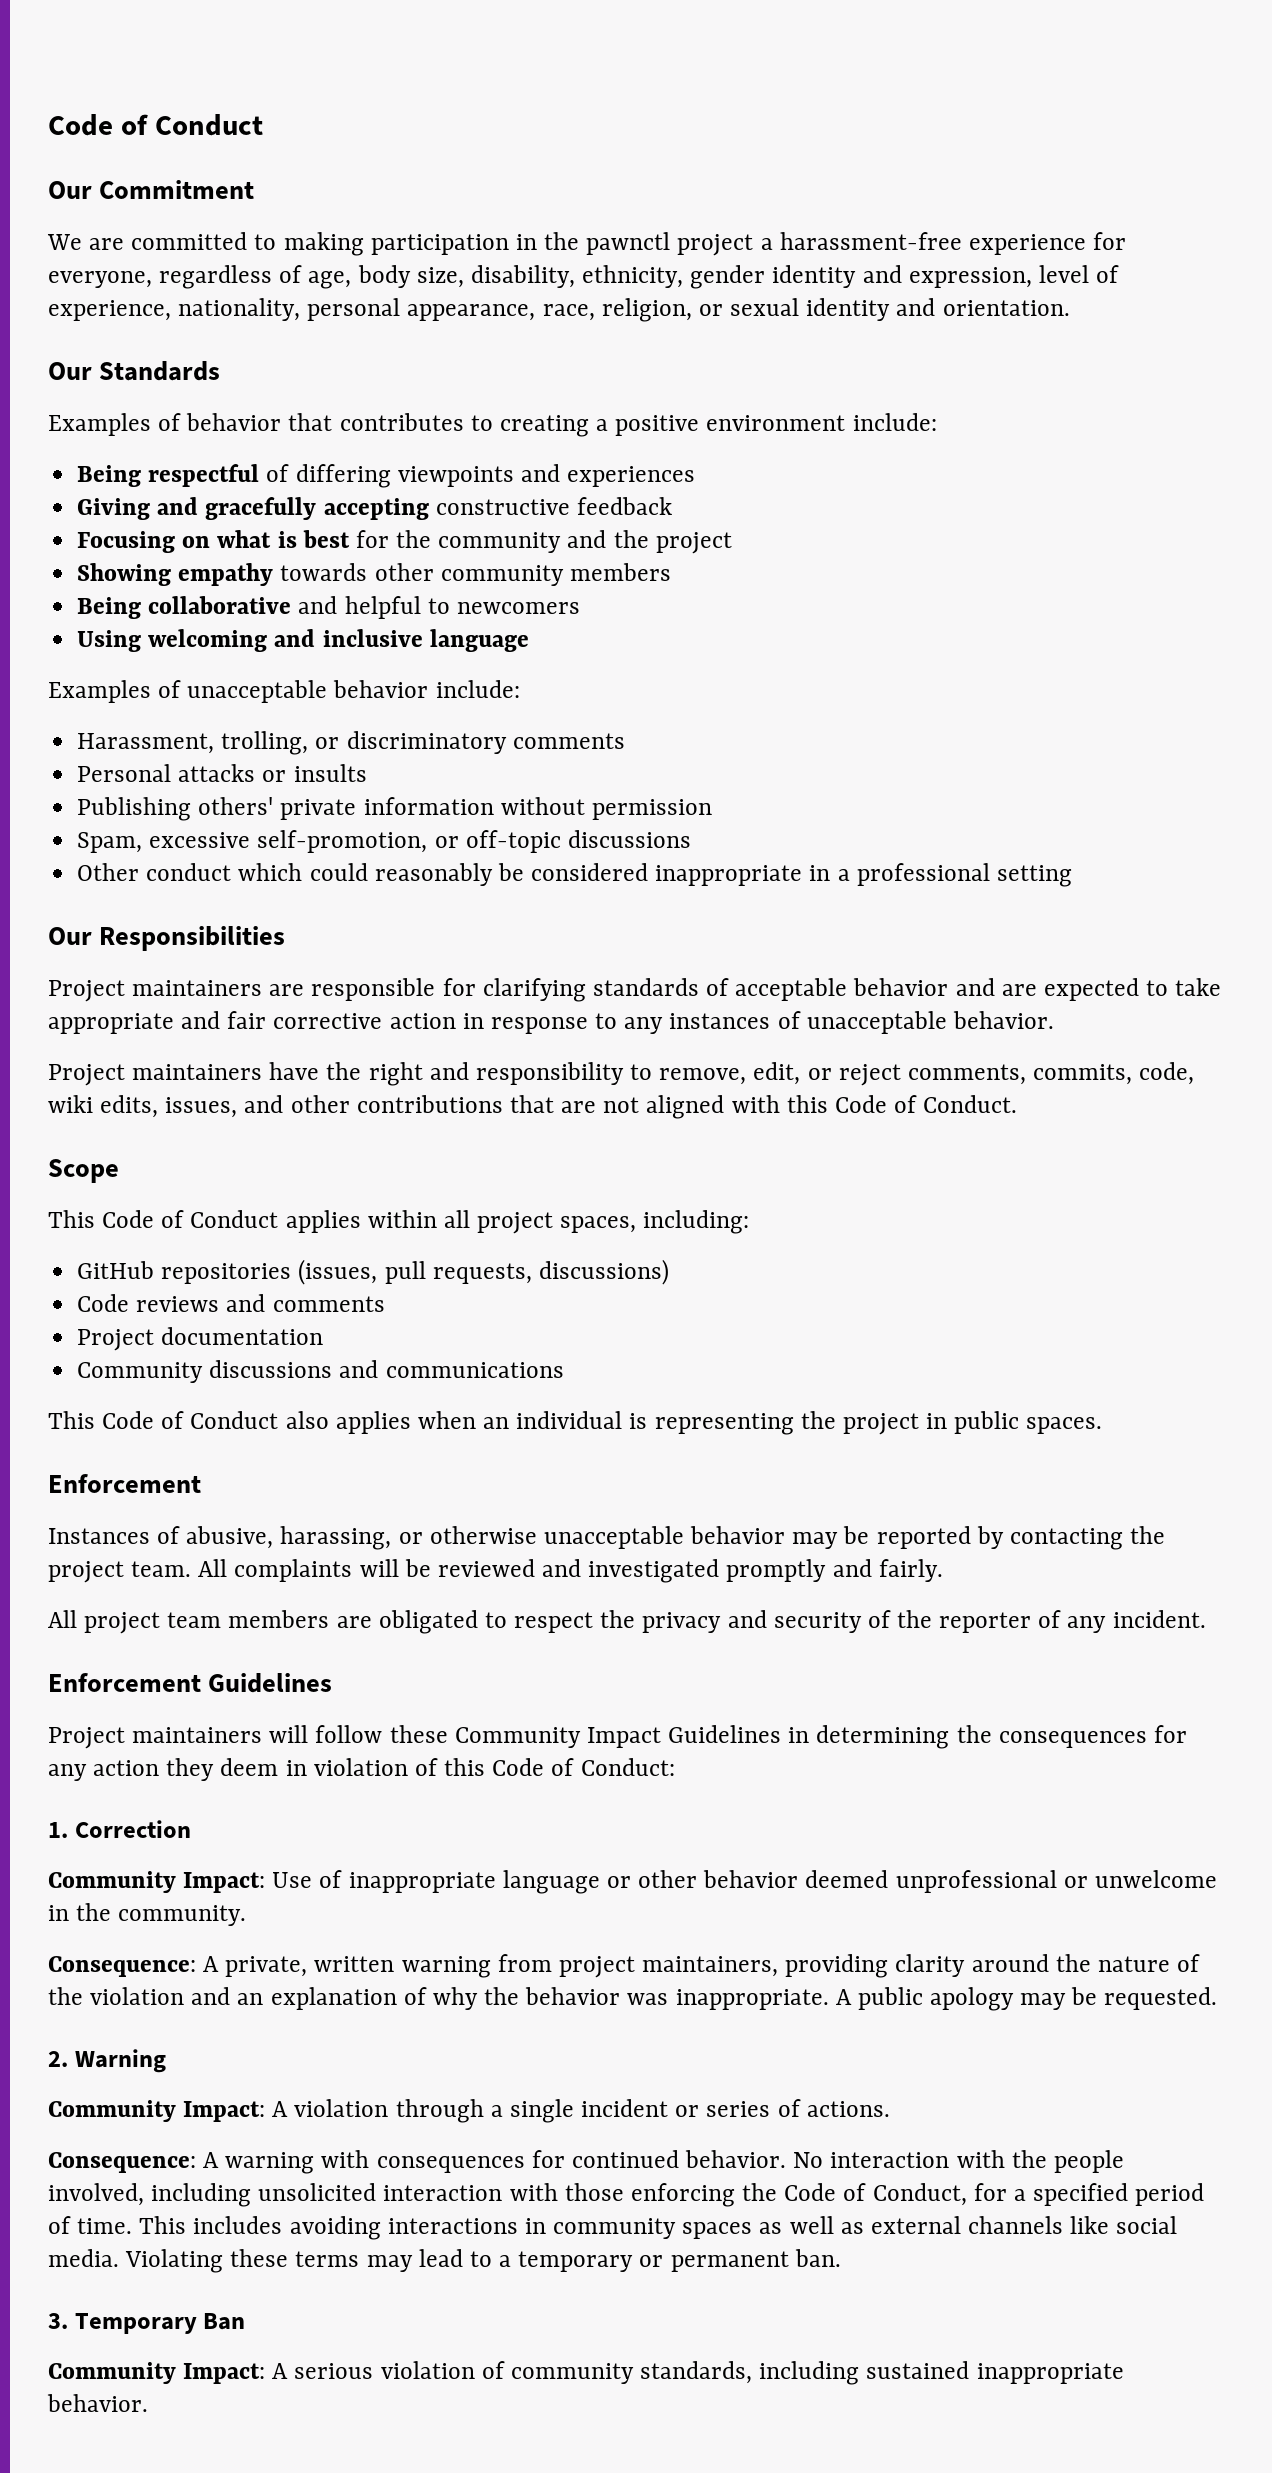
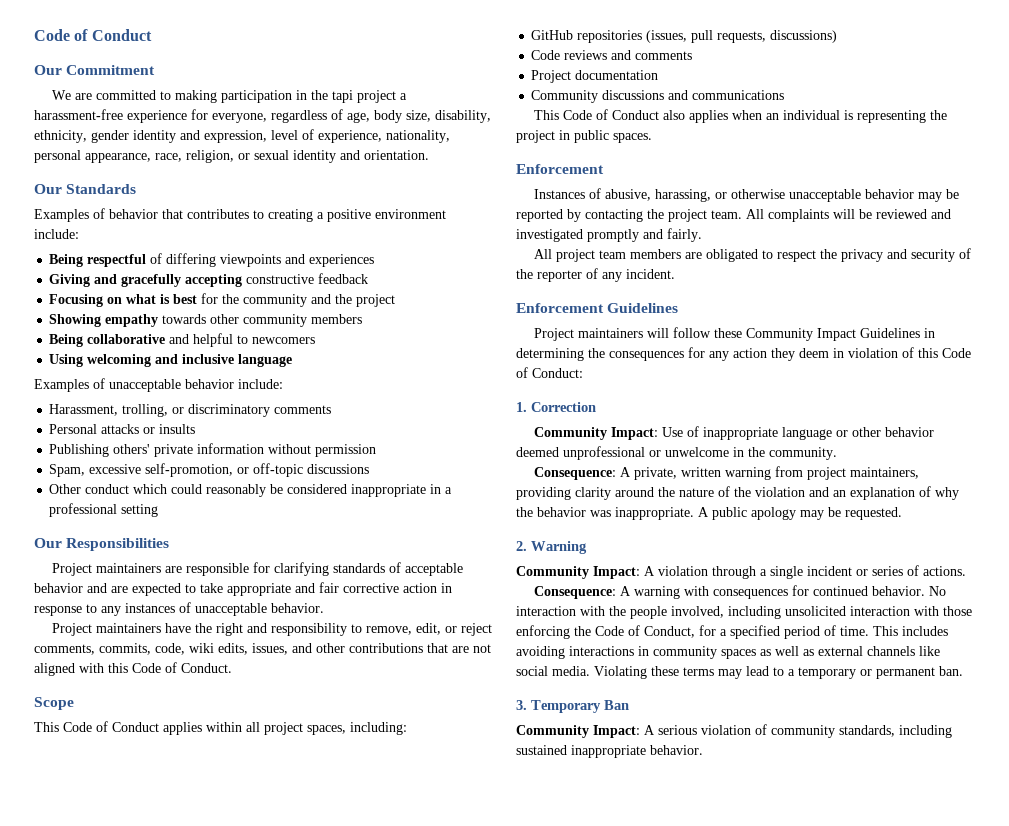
- We are committed to making participation in the pawnctl project a harassment-free experience for everyone, regardless of age, body size, disability, ethnicity, gender identity and expression, level of experience, nationality, personal appearance, race, religion, or sexual identity and orientation.
+ We are committed to making participation in the tapi project a harassment-free experience for everyone, regardless of age, body size, disability, ethnicity, gender identity and expression, level of experience, nationality, personal appearance, race, religion, or sexual identity and orientation.

